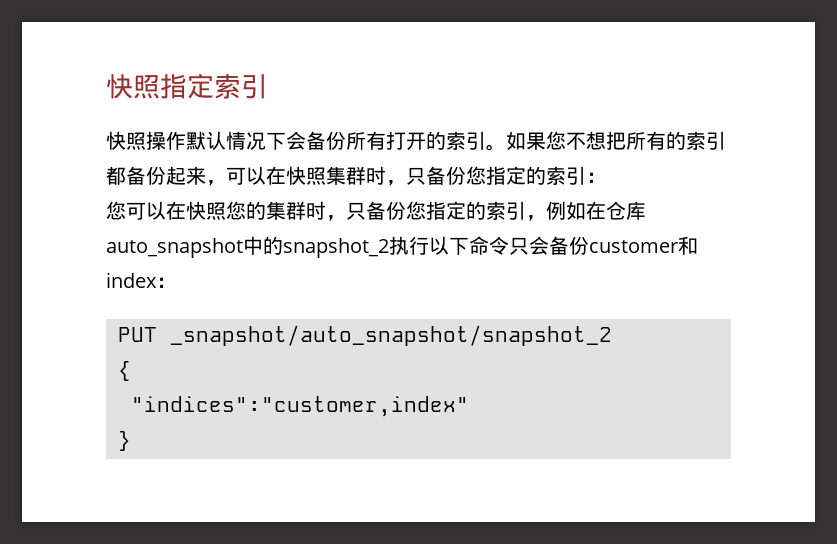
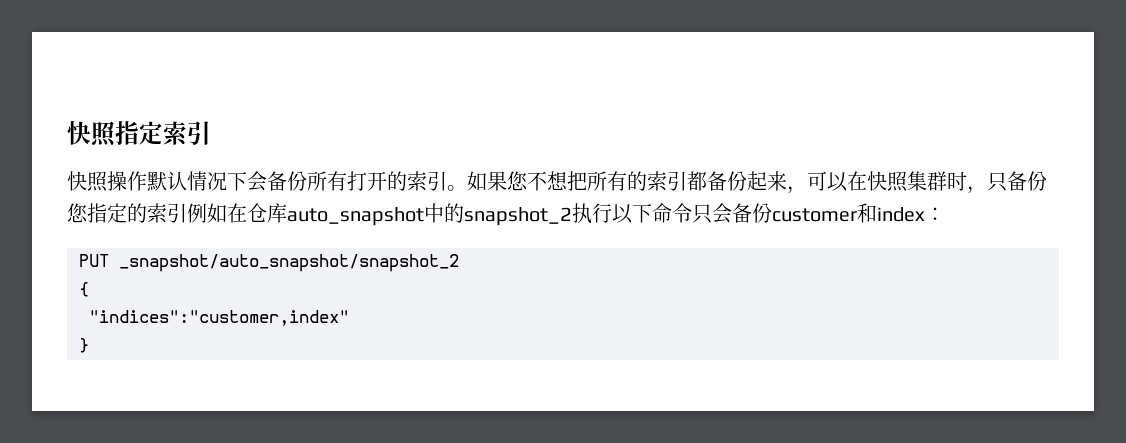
- 如果您不想把所有的索引都备份起来，可以在快照集群时，只备份您指定的索引：
- 您可以在快照您的集群时，只备份您指定的索引，例如在仓库auto_snapshot中的snapshot_2执行以下命令只会备份customer和index：
+ 如果您不想把所有的索引都备份起来，可以在快照集群时，只备份您指定的索引例如在仓库auto_snapshot中的snapshot_2执行以下命令只会备份customer和index：

